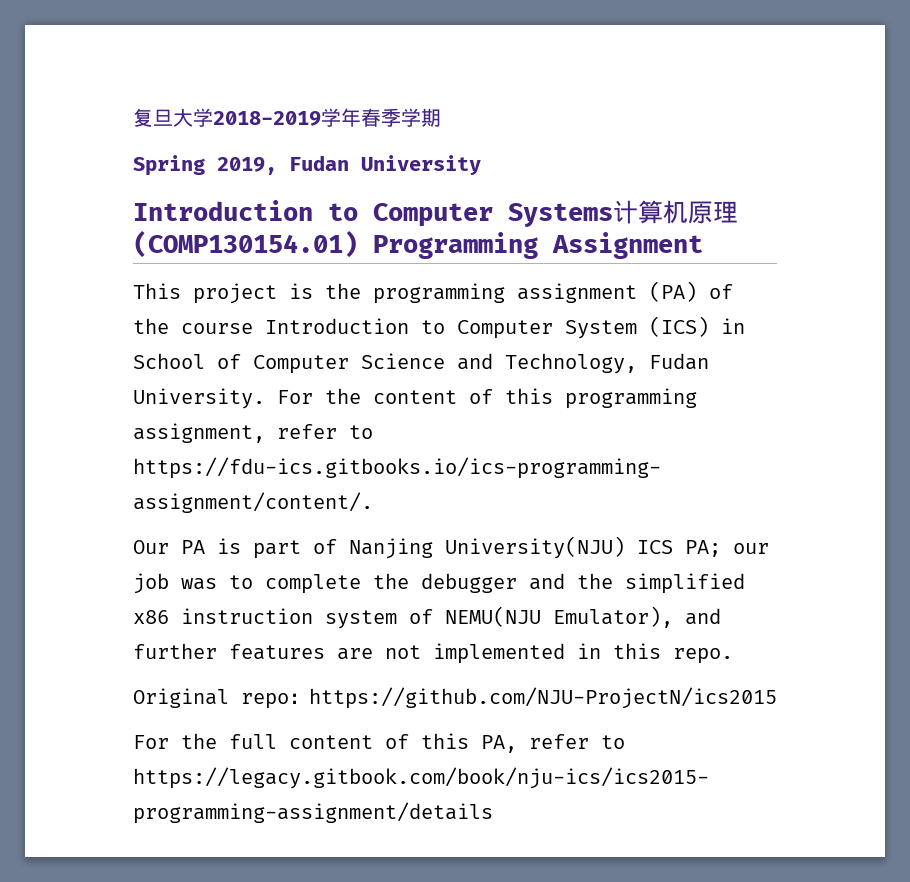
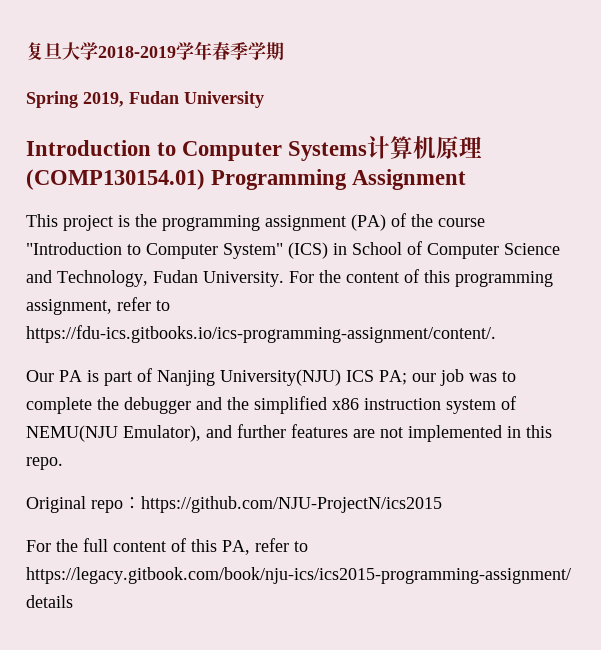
- This project is the programming assignment (PA) of the course Introduction to Computer System (ICS) in School of Computer Science and Technology, Fudan University.
+ This project is the programming assignment (PA) of the course "Introduction to Computer System" (ICS) in School of Computer Science and Technology, Fudan University.

